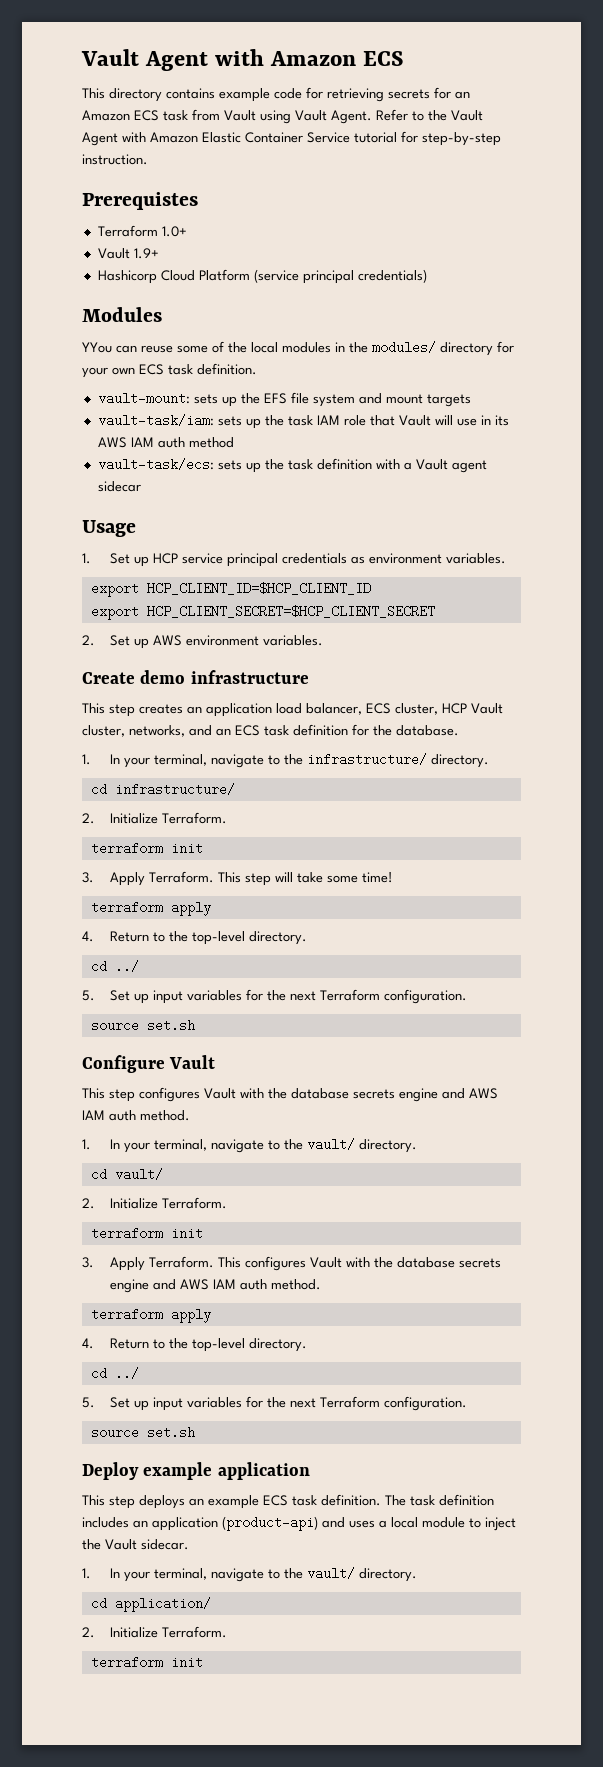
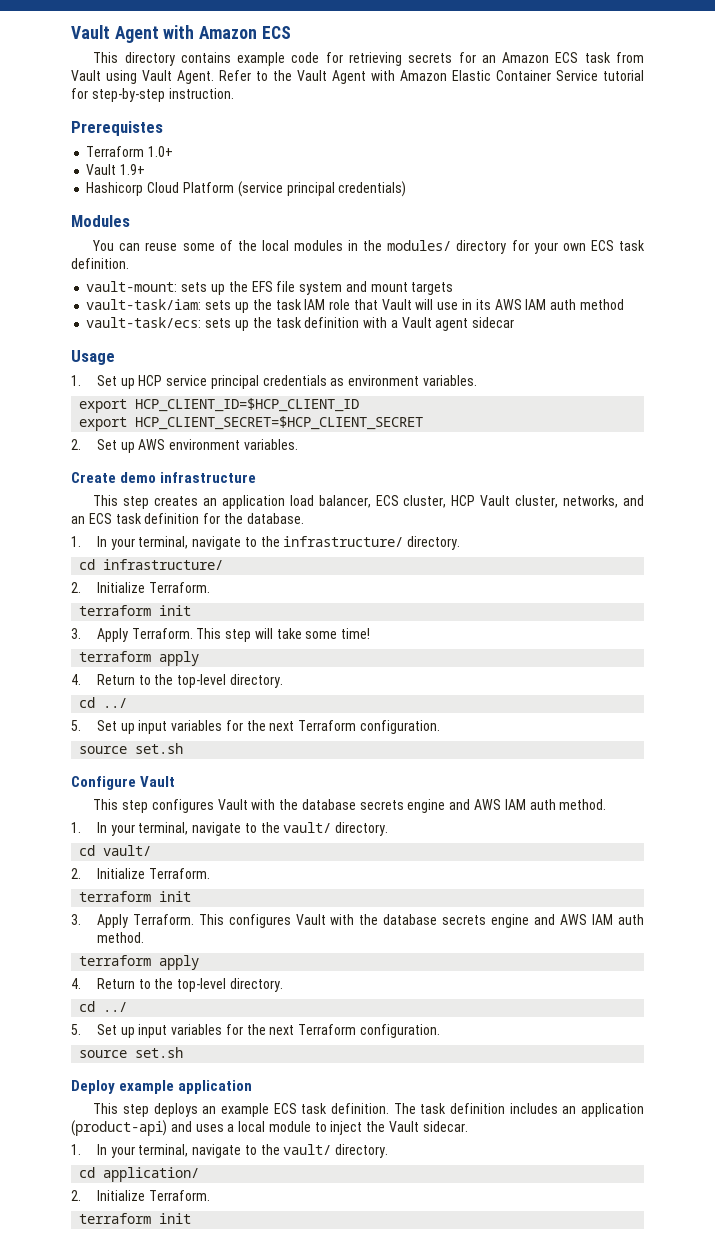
- YYou can reuse some of the local modules in the modules/ directory for your own ECS task definition.
+ You can reuse some of the local modules in the modules/ directory for your own ECS task definition.

